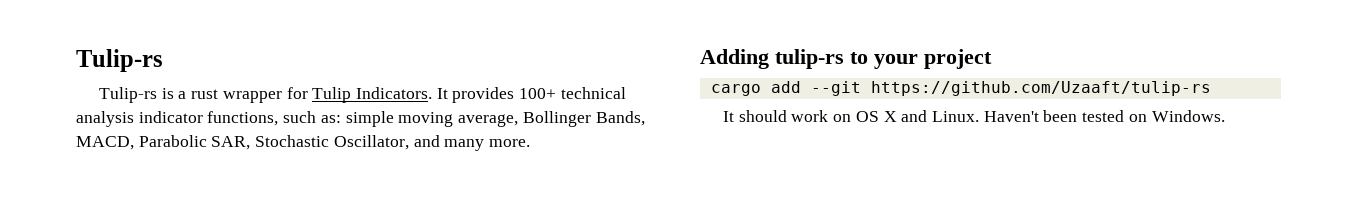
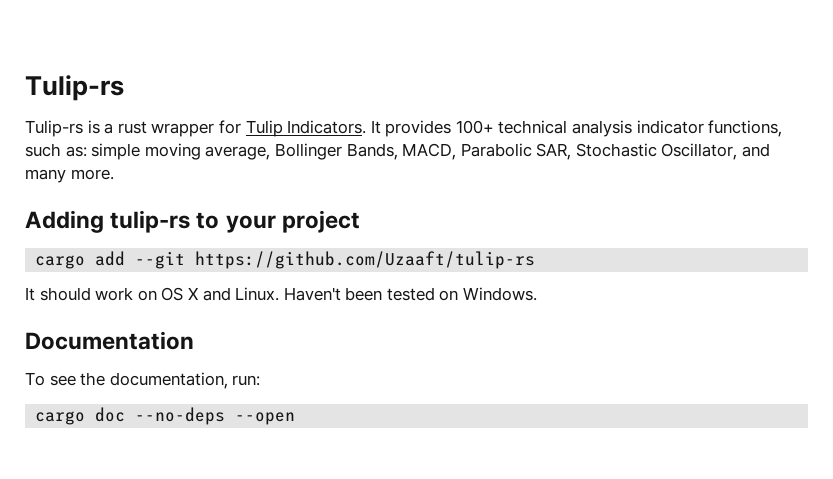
+ Documentation
+ To see the documentation, run:
+ cargo doc --no-deps --open

